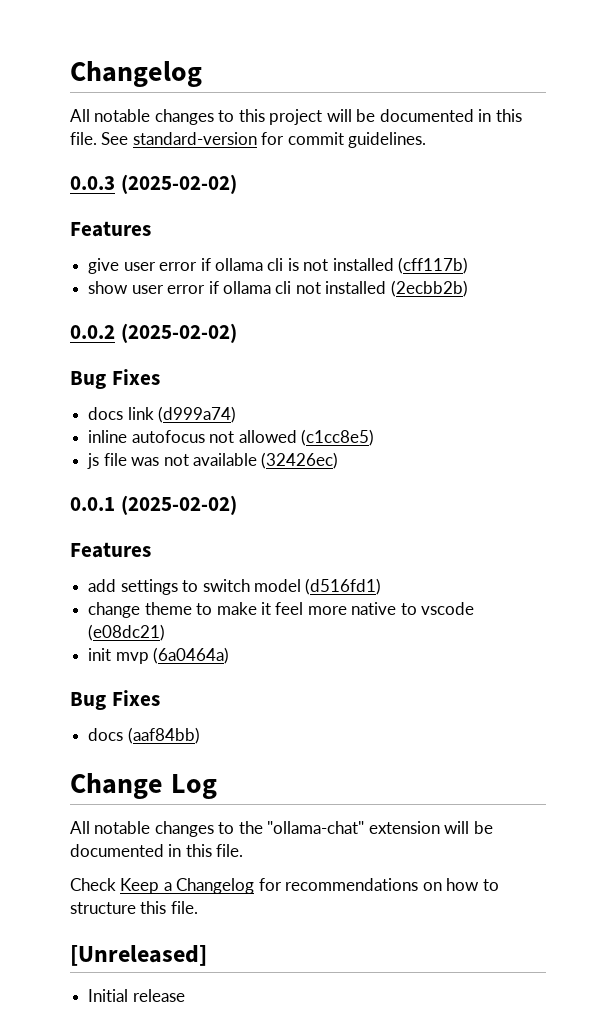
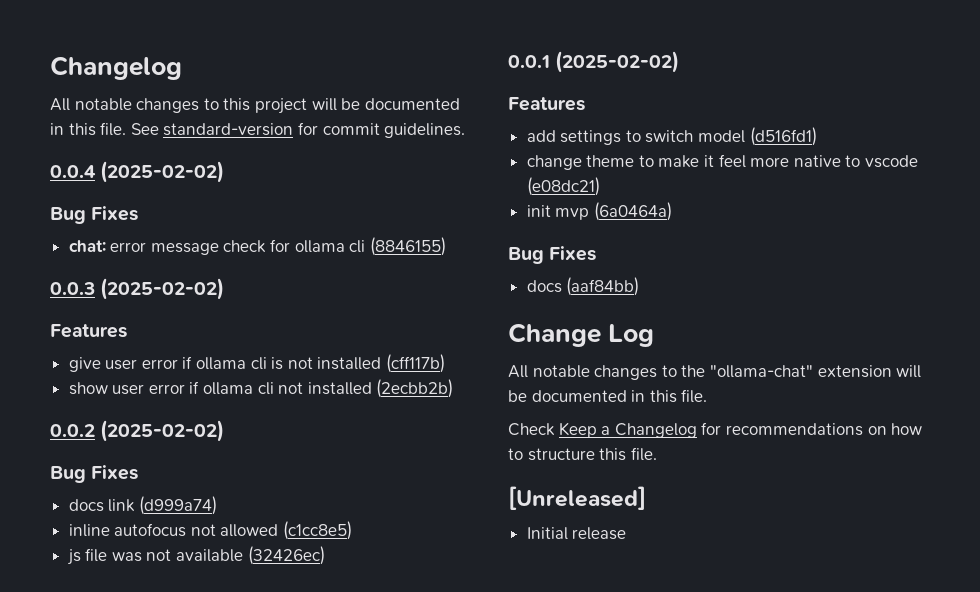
+ 0.0.4 (2025-02-02)
+ Bug Fixes
+ chat: error message check for ollama cli (8846155)

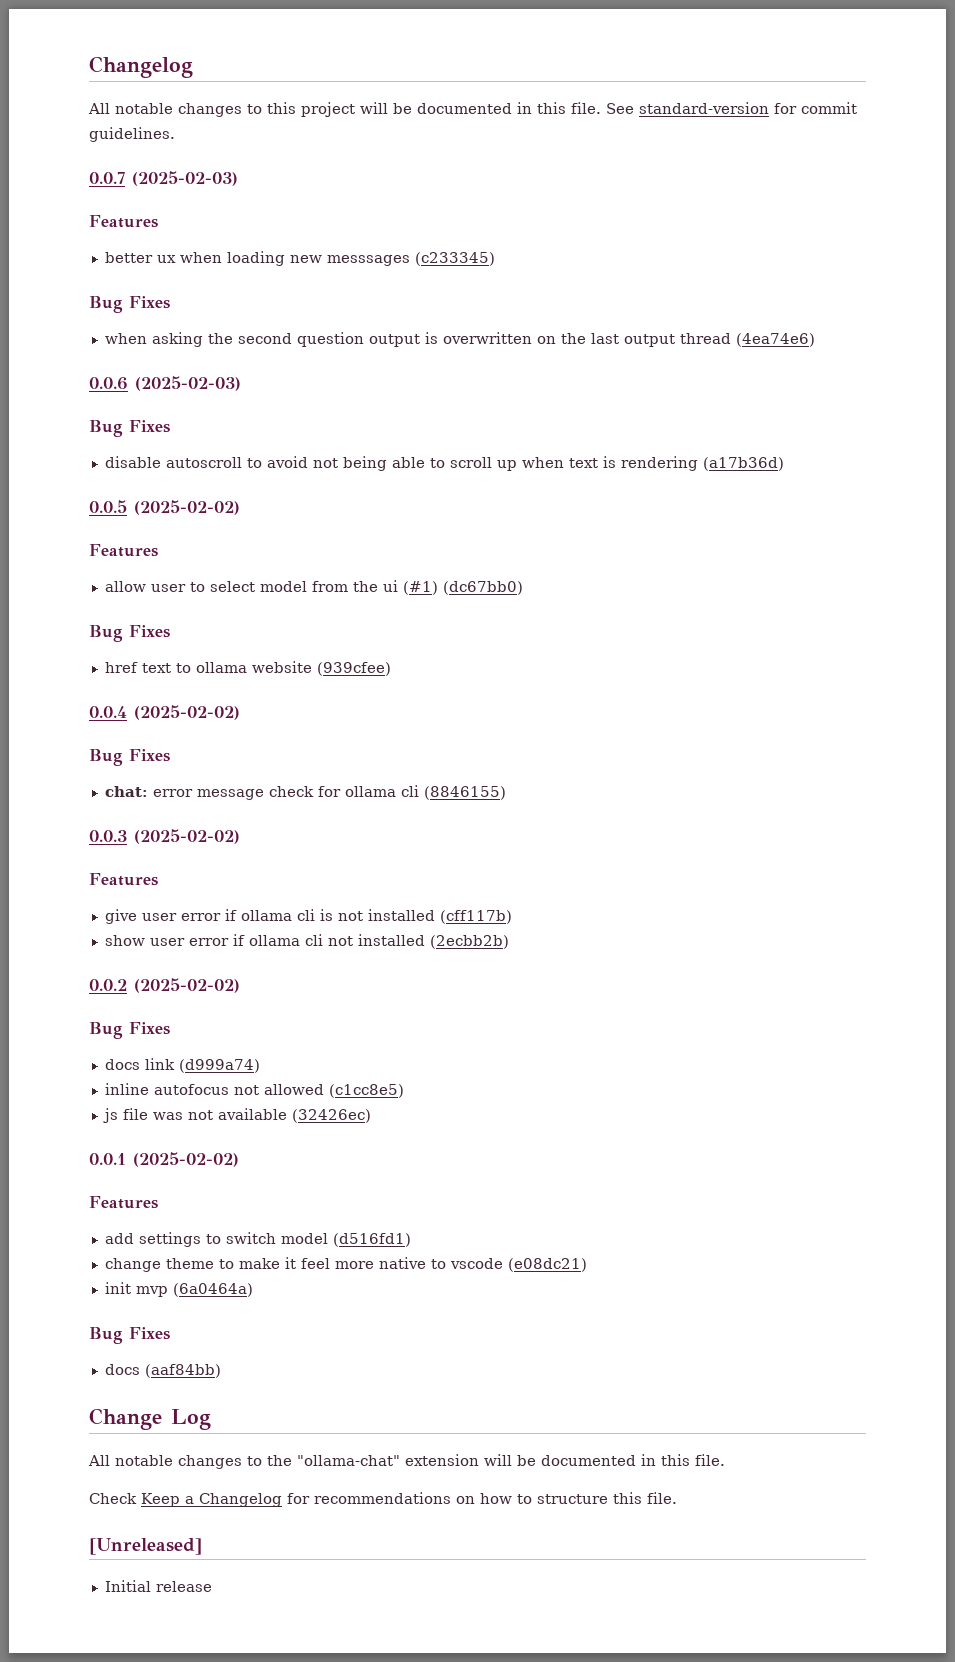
+ 0.0.7 (2025-02-03)
+ Features
+ better ux when loading new messsages (c233345)
+ Bug Fixes
+ when asking the second question output is overwritten on the last output thread (4ea74e6)
+ 0.0.6 (2025-02-03)
+ Bug Fixes
+ disable autoscroll to avoid not being able to scroll up when text is rendering (a17b36d)
+ 0.0.5 (2025-02-02)
+ Features
+ allow user to select model from the ui (#1) (dc67bb0)
+ Bug Fixes
+ href text to ollama website (939cfee)

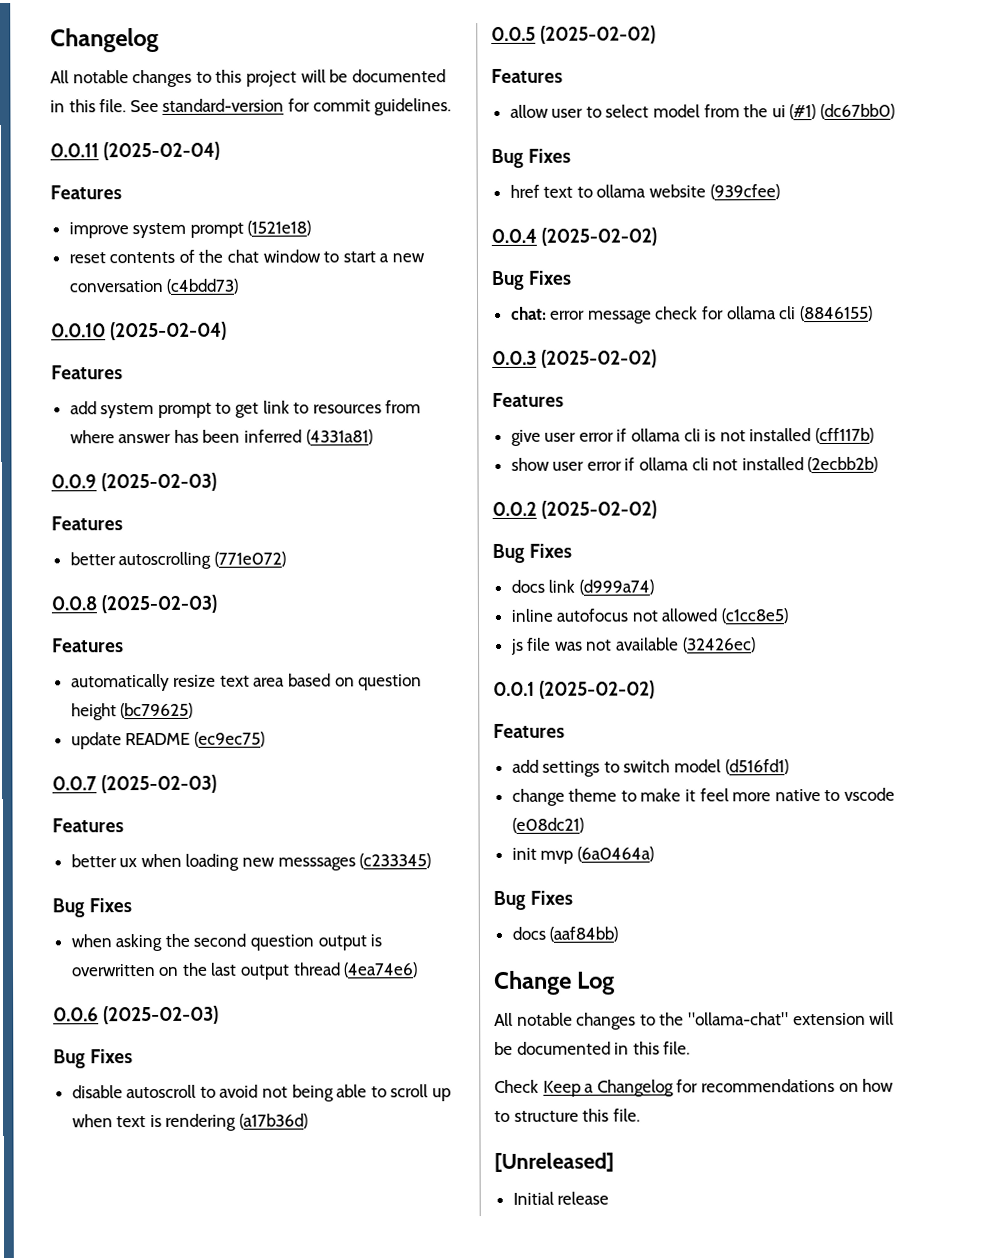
+ 0.0.11 (2025-02-04)
+ Features
+ improve system prompt (1521e18)
+ reset contents of the chat window to start a new conversation (c4bdd73)
+ 0.0.10 (2025-02-04)
+ Features
+ add system prompt to get link to resources from where answer has been inferred (4331a81)
+ 0.0.9 (2025-02-03)
+ Features
+ better autoscrolling (771e072)
+ 0.0.8 (2025-02-03)
+ Features
+ automatically resize text area based on question height (bc79625)
+ update README (ec9ec75)

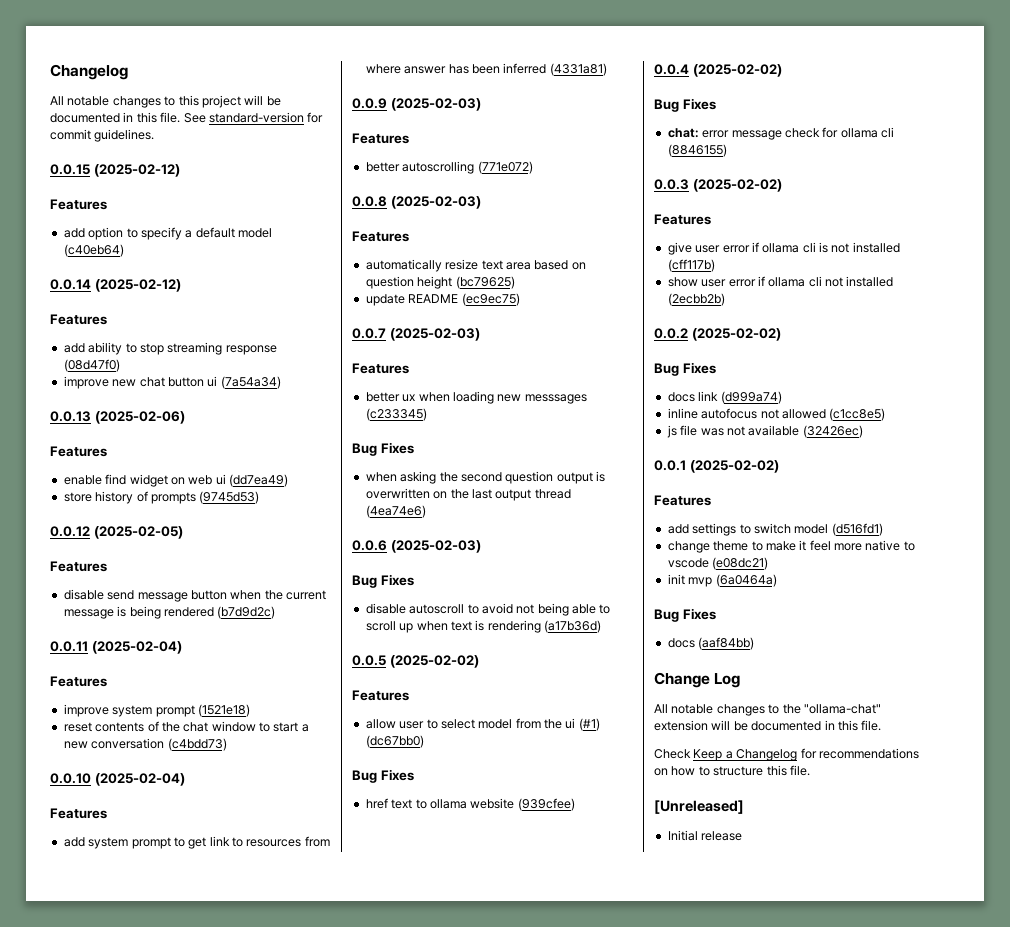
+ 0.0.15 (2025-02-12)
+ Features
+ add option to specify a default model (c40eb64)
+ 0.0.14 (2025-02-12)
+ Features
+ add ability to stop streaming response (08d47f0)
+ improve new chat button ui (7a54a34)
+ 0.0.13 (2025-02-06)
+ Features
+ enable find widget on web ui (dd7ea49)
+ store history of prompts (9745d53)
+ 0.0.12 (2025-02-05)
+ Features
+ disable send message button when the current message is being rendered (b7d9d2c)

